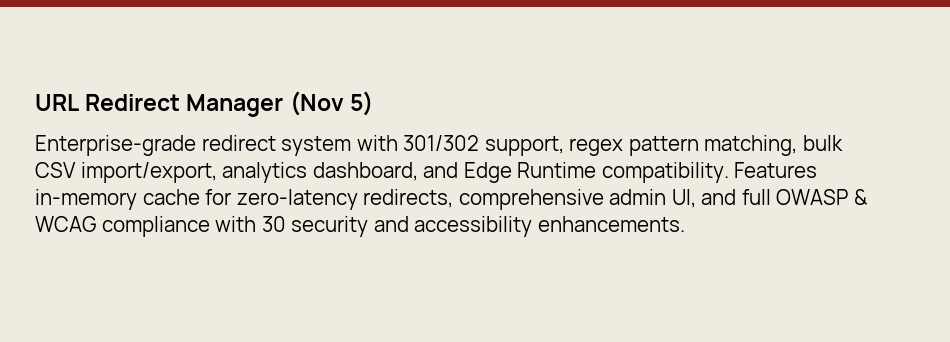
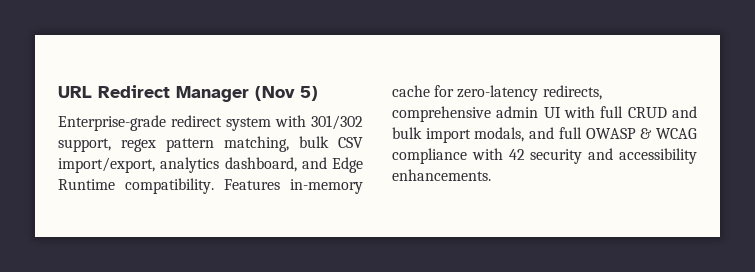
- Features in-memory cache for zero-latency redirects, comprehensive admin UI, and full OWASP & WCAG compliance with 30 security and accessibility enhancements.
+ Features in-memory cache for zero-latency redirects, comprehensive admin UI with full CRUD and bulk import modals, and full OWASP & WCAG compliance with 42 security and accessibility enhancements.

